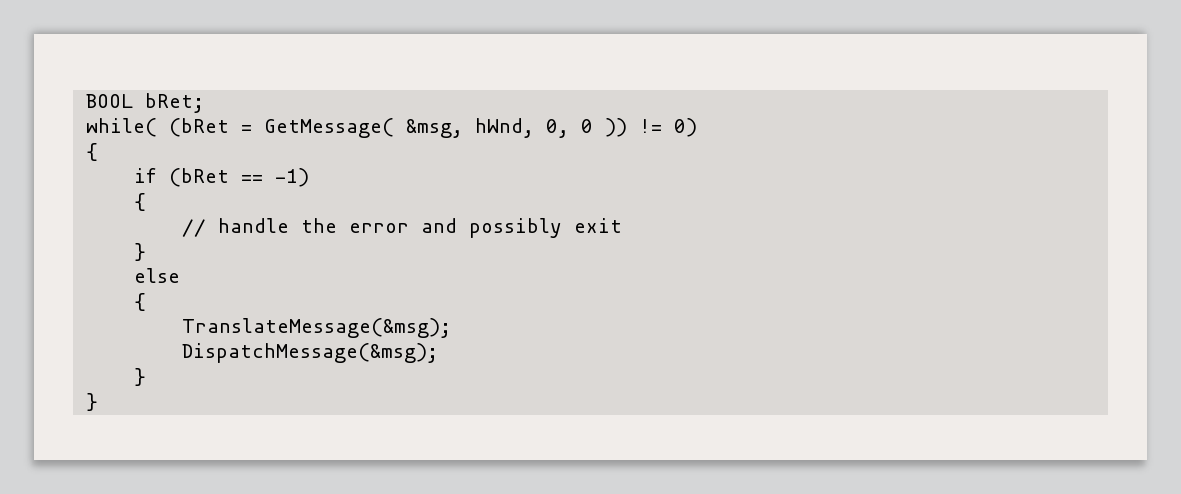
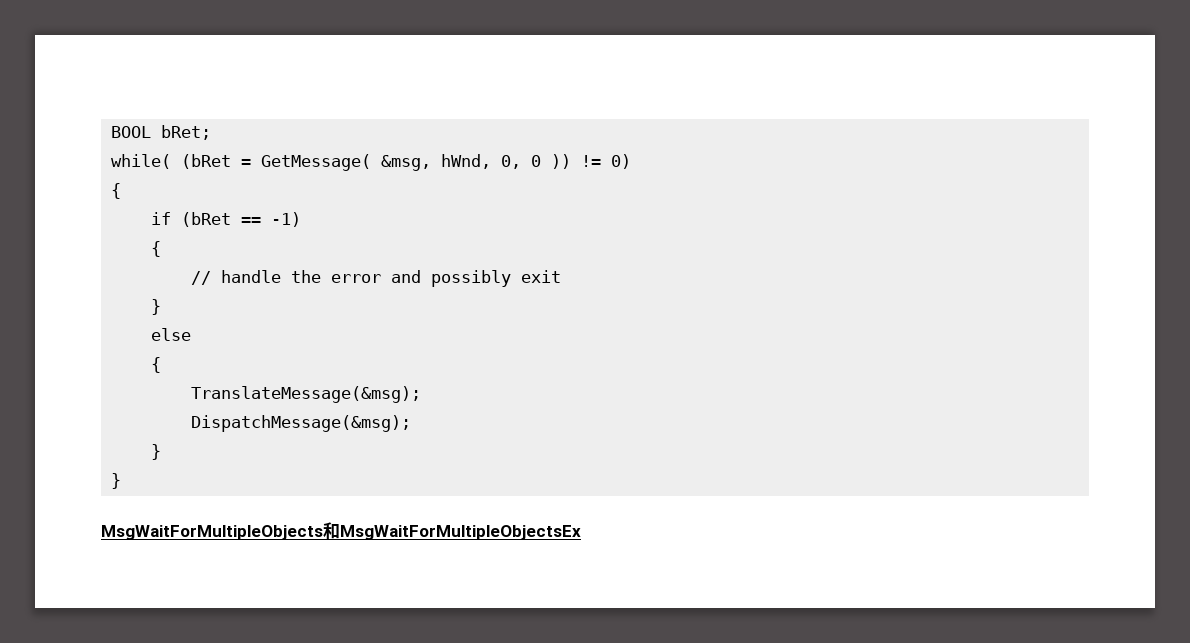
+ MsgWaitForMultipleObjects和MsgWaitForMultipleObjectsEx

